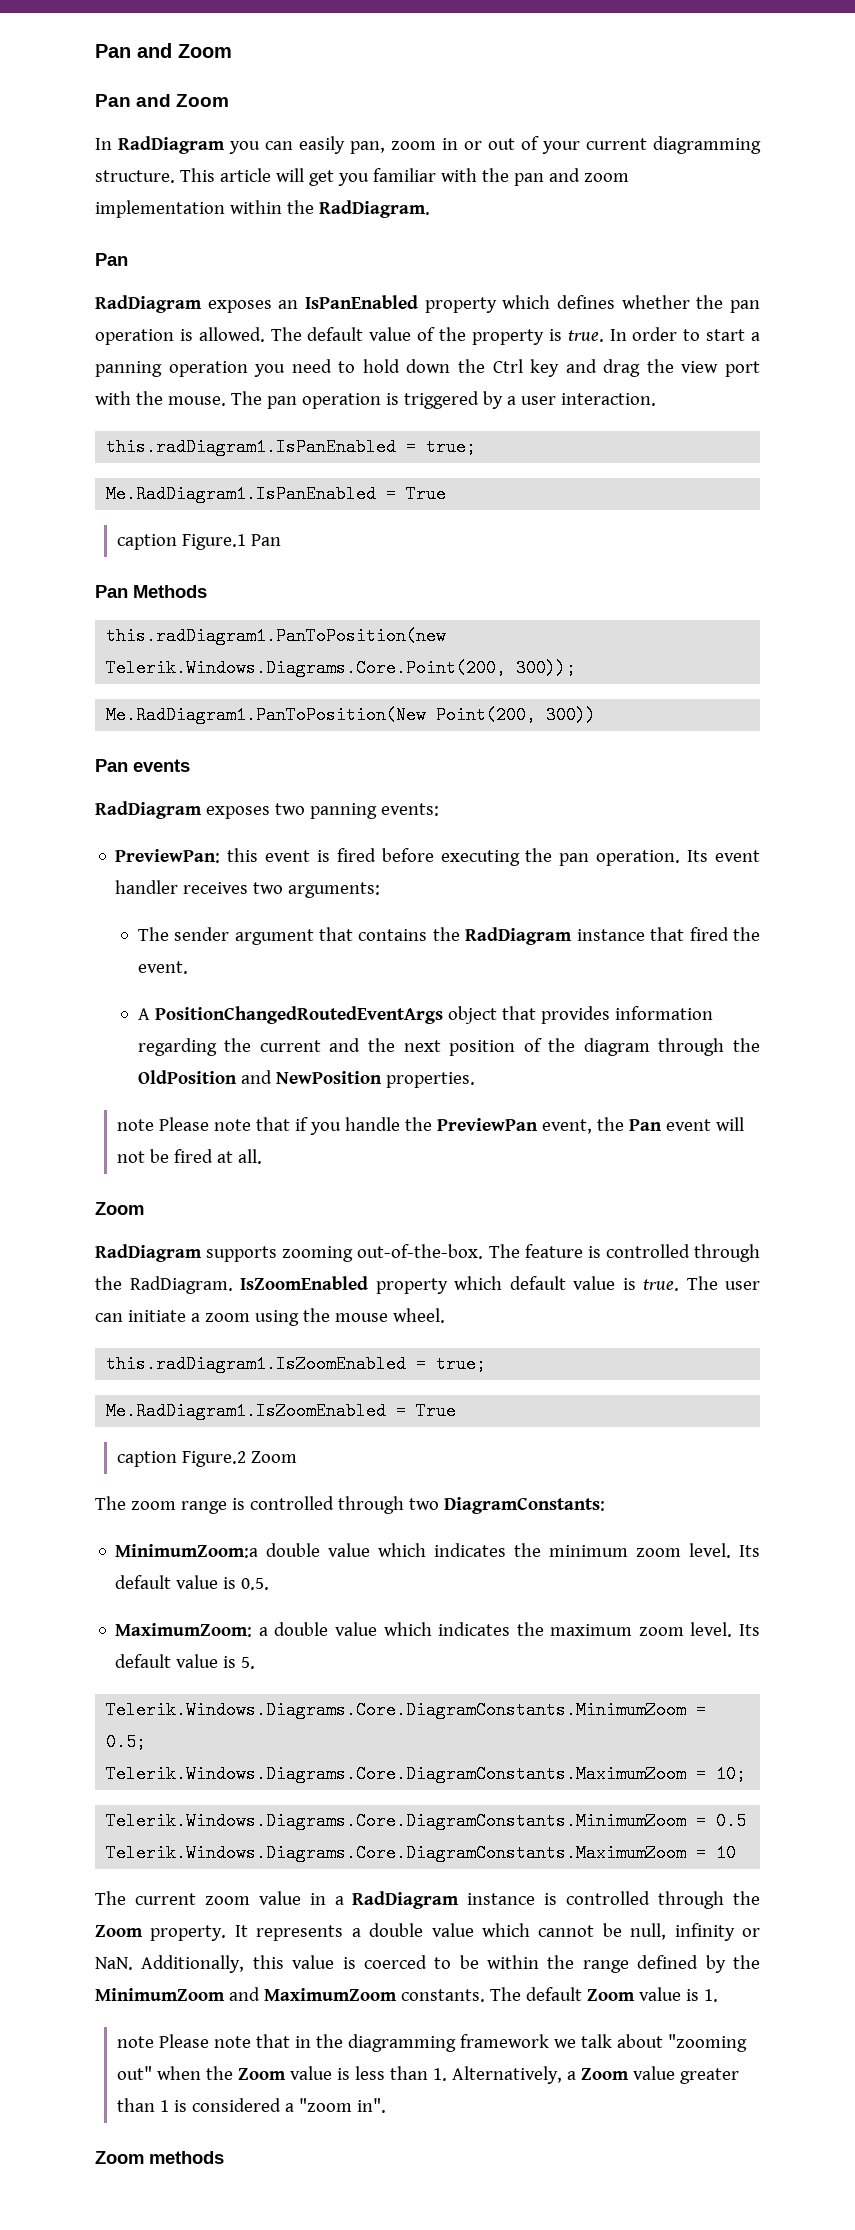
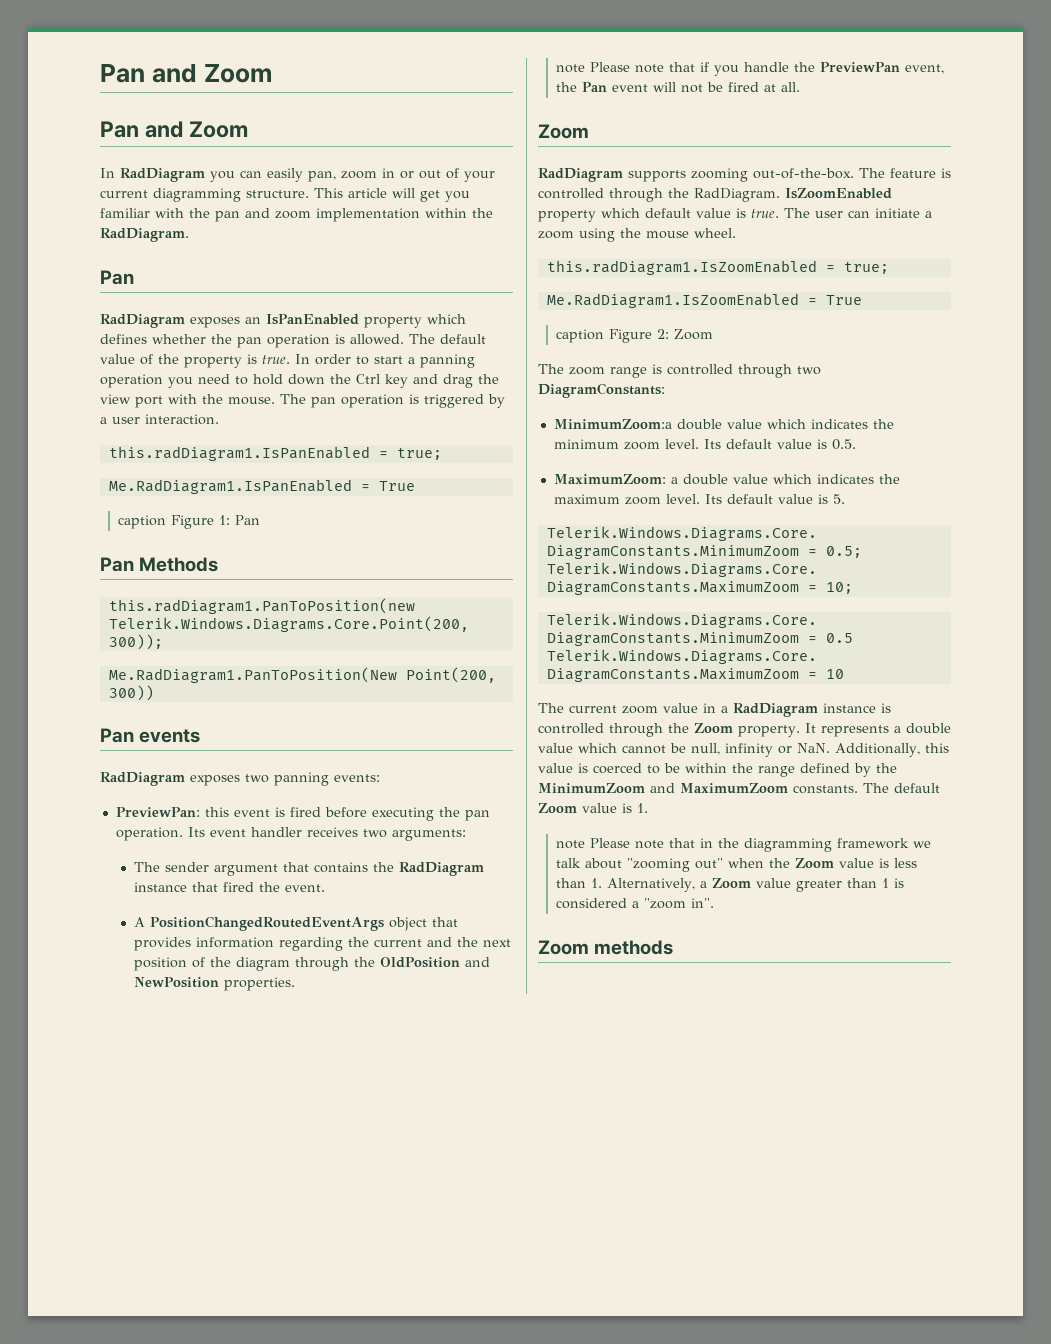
- caption Figure.1 Pan
+ caption Figure 1: Pan
- caption Figure.2 Zoom
+ caption Figure 2: Zoom

